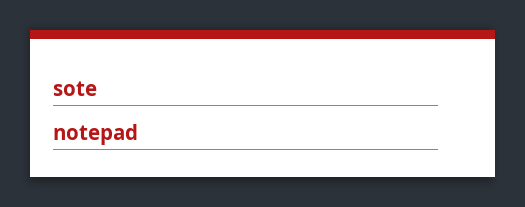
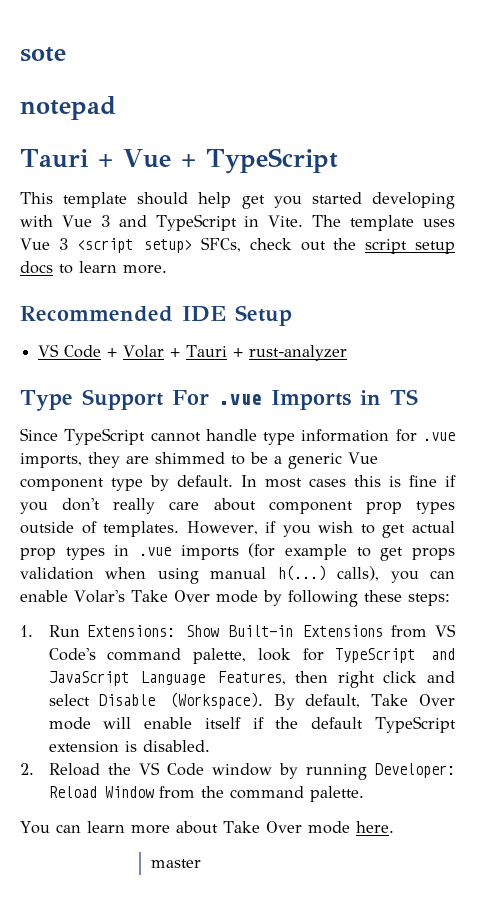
+ Tauri + Vue + TypeScript
+ This template should help get you started developing with Vue 3 and TypeScript in Vite. The template uses Vue 3 <script setup> SFCs, check out the script setup docs to learn more.
+ Recommended IDE Setup
+ VS Code + Volar + Tauri + rust-analyzer
+ Type Support For .vue Imports in TS
+ Since TypeScript cannot handle type information for .vue imports, they are shimmed to be a generic Vue component type by default. In most cases this is fine if you don't really care about component prop types outside of templates. However, if you wish to get actual prop types in .vue imports (for example to get props validation when using manual h(...) calls), you can enable Volar's Take Over mode by following these steps:
+ 1. Run Extensions: Show Built-in Extensions from VS Code's command palette, look for TypeScript and JavaScript Language Features, then right click and select Disable (Workspace). By default, Take Over mode will enable itself if the default TypeScript extension is disabled.
+ 2. Reload the VS Code window by running Developer: Reload Window from the command palette.
+ You can learn more about Take Over mode here.
+ master

